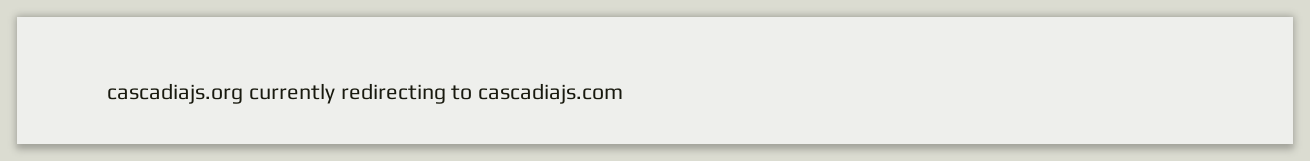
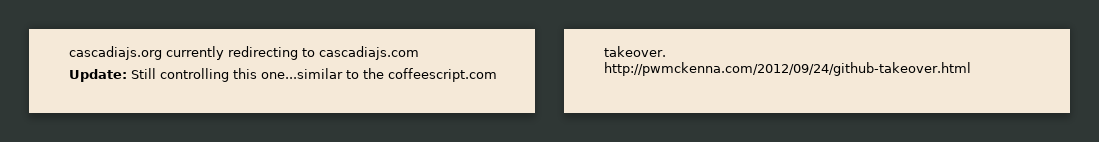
+ Update: Still controlling this one...similar to the coffeescript.com takeover. http://pwmckenna.com/2012/09/24/github-takeover.html

